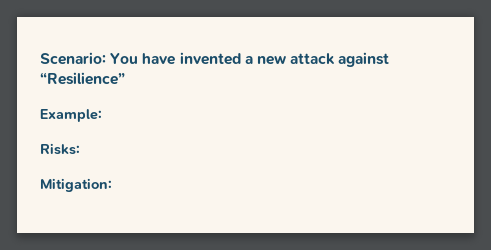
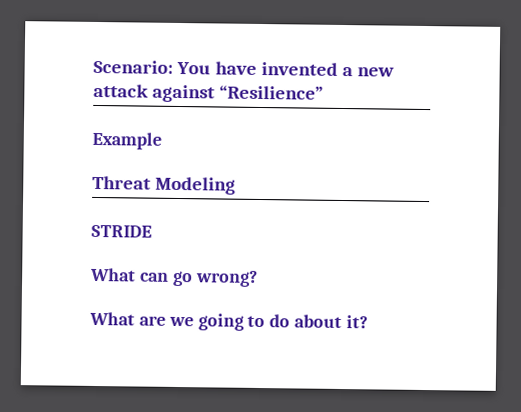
- Example:
- Risks:
- Mitigation:
+ Example
+ Threat Modeling
+ STRIDE
+ What can go wrong?
+ What are we going to do about it?

